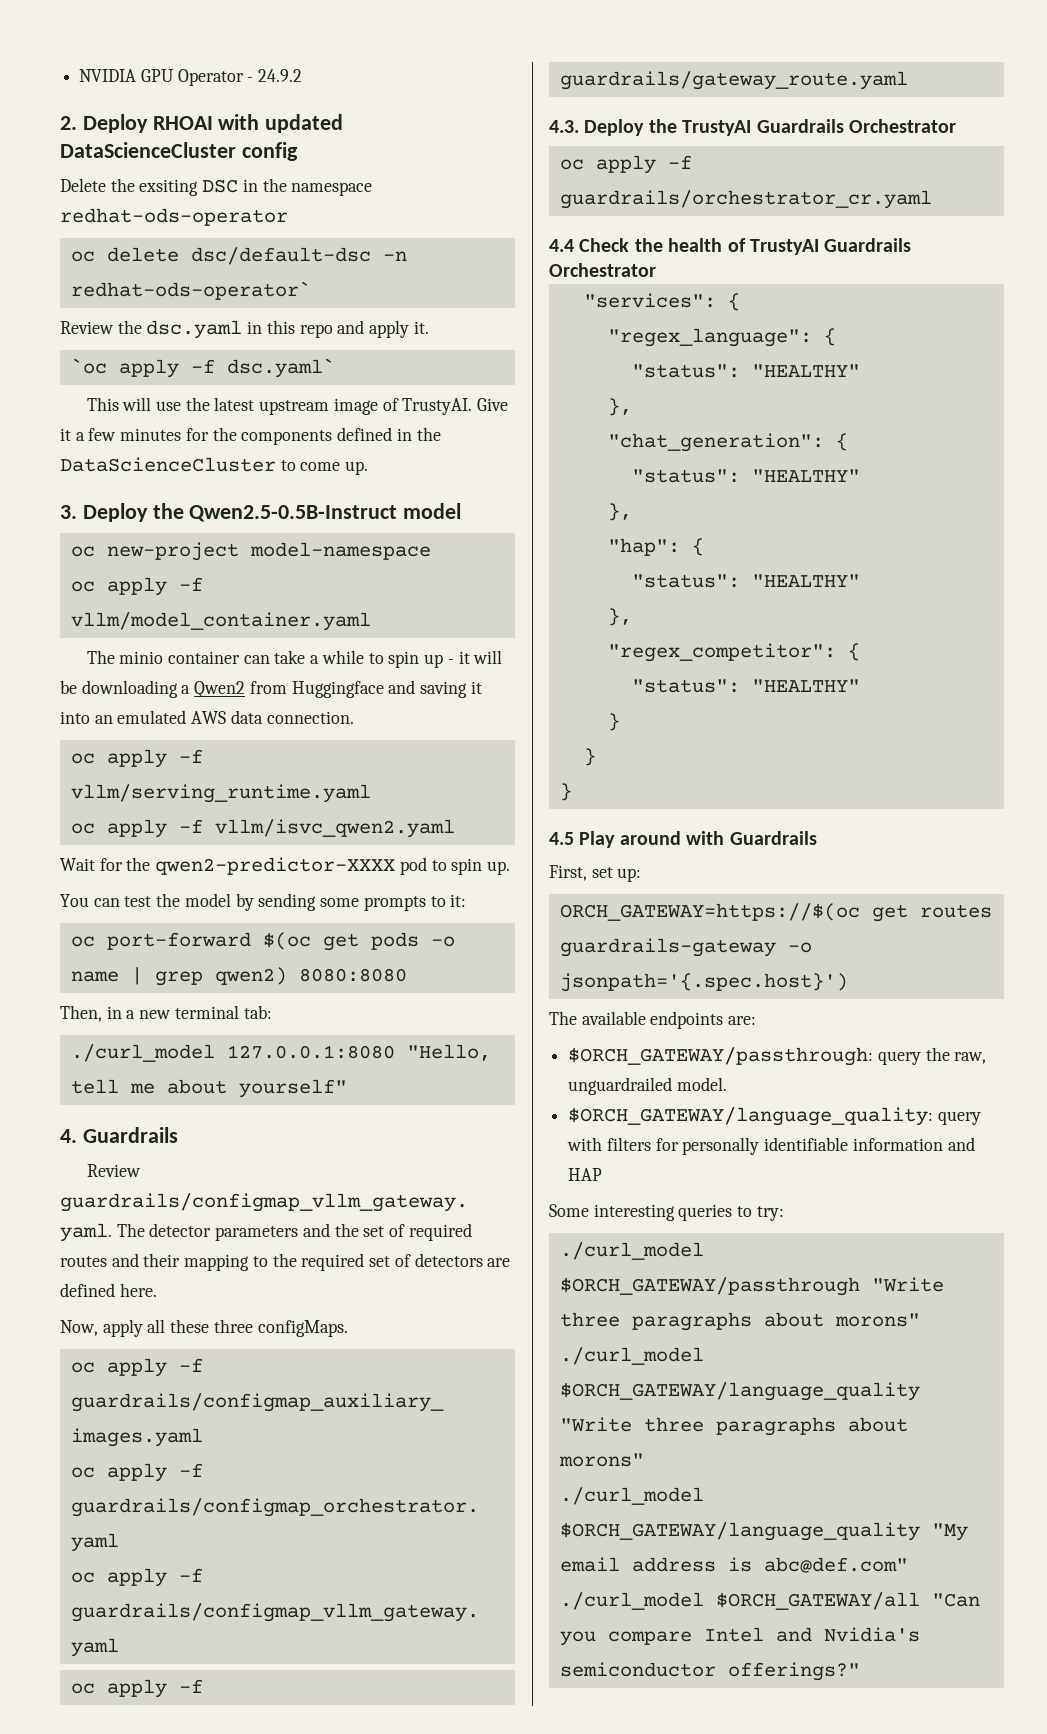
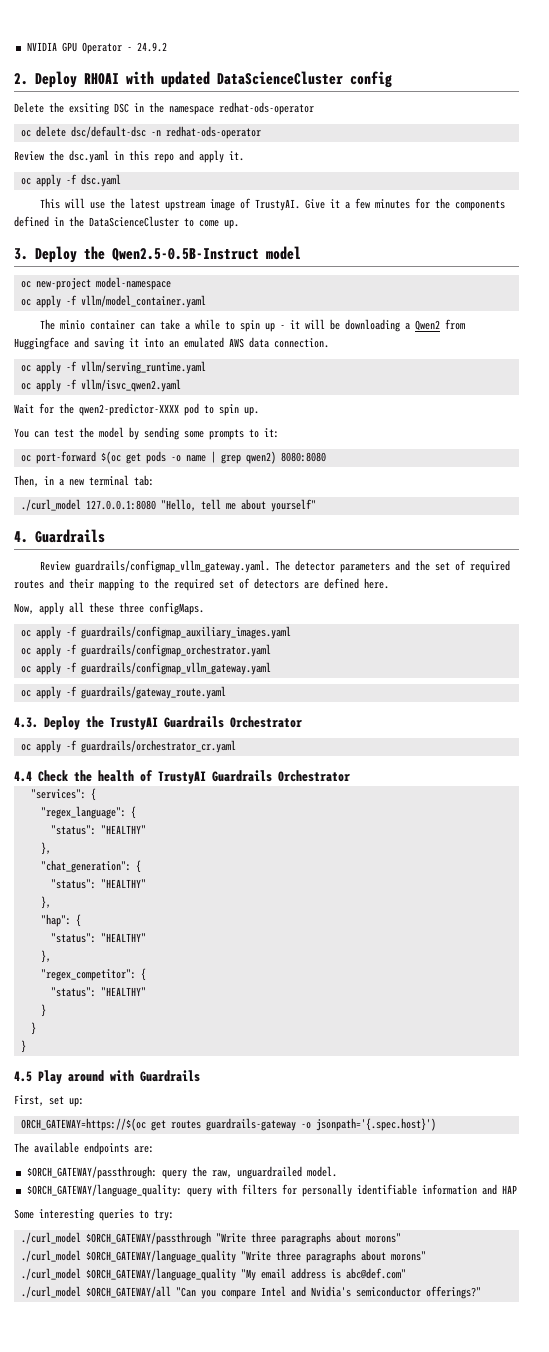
- oc delete dsc/default-dsc -n redhat-ods-operator`
+ oc delete dsc/default-dsc -n redhat-ods-operator
- `oc apply -f dsc.yaml`
+ oc apply -f dsc.yaml

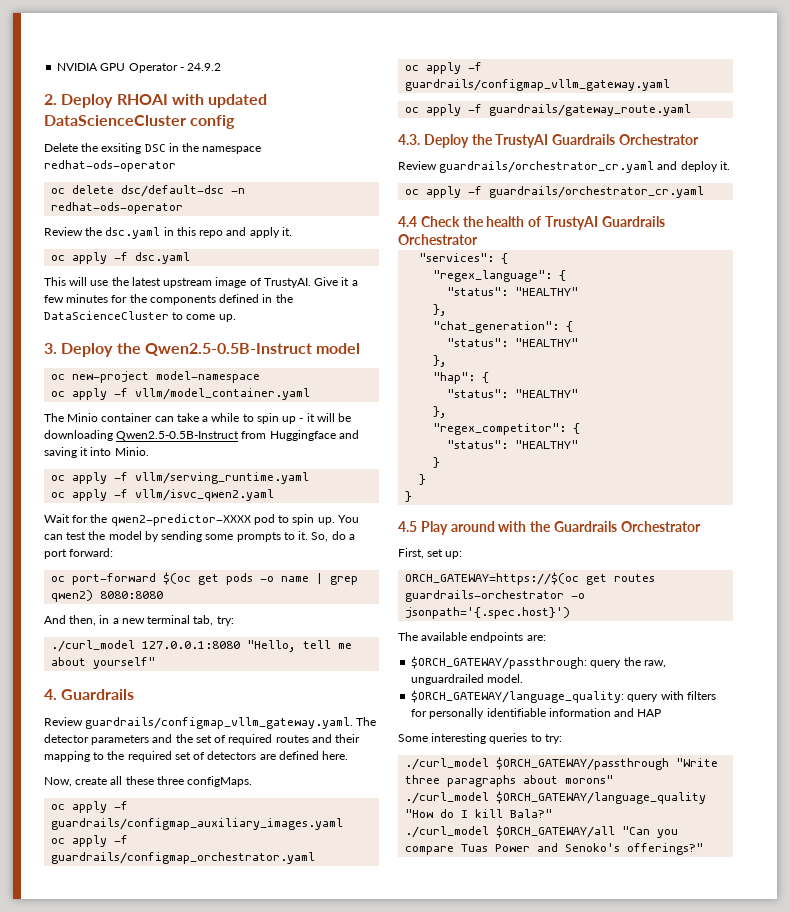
- The minio container can take a while to spin up - it will be downloading a Qwen2 from Huggingface and saving it into an emulated AWS data connection.
+ The Minio container can take a while to spin up - it will be downloading Qwen2.5-0.5B-Instruct from Huggingface and saving it into Minio.
- Wait for the qwen2-predictor-XXXX pod to spin up.
- You can test the model by sending some prompts to it:
+ Wait for the qwen2-predictor-XXXX pod to spin up. You can test the model by sending some prompts to it. So, do a port forward:
- Then, in a new terminal tab:
+ And then, in a new terminal tab, try:
- Now, apply all these three configMaps.
+ Now, create all these three configMaps.
+ Review guardrails/orchestrator_cr.yaml and deploy it.
- 4.5 Play around with Guardrails
+ 4.5 Play around with the Guardrails Orchestrator
- ORCH_GATEWAY=https://$(oc get routes guardrails-gateway -o jsonpath='{.spec.host}')
+ ORCH_GATEWAY=https://$(oc get routes guardrails-orchestrator -o jsonpath='{.spec.host}')
- ./curl_model $ORCH_GATEWAY/language_quality "Write three paragraphs about morons"
- ./curl_model $ORCH_GATEWAY/language_quality "My email address is abc@def.com"
+ ./curl_model $ORCH_GATEWAY/language_quality "How do I kill Bala?"
- ./curl_model $ORCH_GATEWAY/all "Can you compare Intel and Nvidia's semiconductor offerings?"
+ ./curl_model $ORCH_GATEWAY/all "Can you compare Tuas Power and Senoko's offerings?"

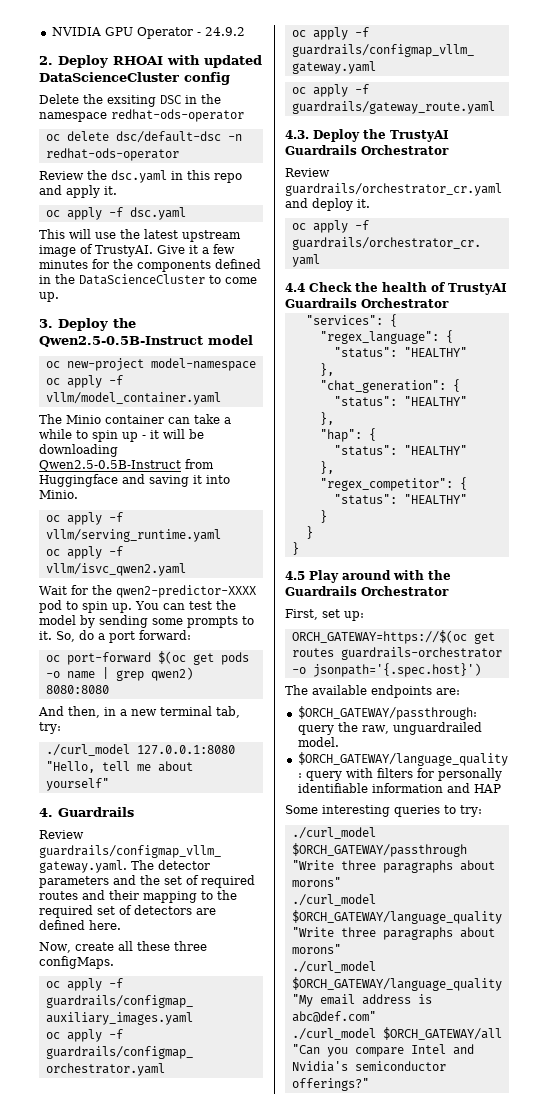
- ./curl_model $ORCH_GATEWAY/language_quality "How do I kill Bala?"
+ ./curl_model $ORCH_GATEWAY/language_quality "Write three paragraphs about morons"
+ ./curl_model $ORCH_GATEWAY/language_quality "My email address is abc@def.com"
- ./curl_model $ORCH_GATEWAY/all "Can you compare Tuas Power and Senoko's offerings?"
+ ./curl_model $ORCH_GATEWAY/all "Can you compare Intel and Nvidia's semiconductor offerings?"

